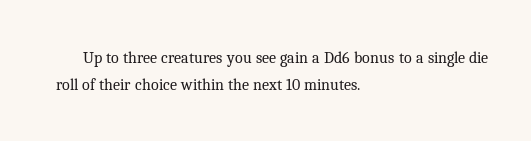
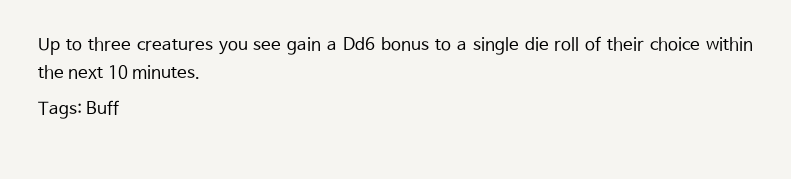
+ Tags: Buff

